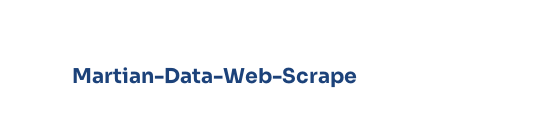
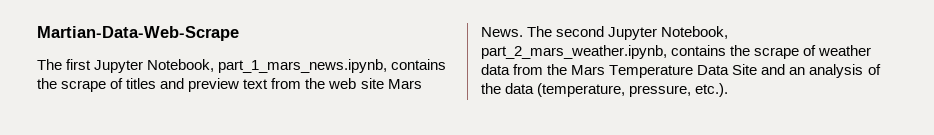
+ The first Jupyter Notebook, part_1_mars_news.ipynb, contains the scrape of titles and preview text from the web site Mars News. The second Jupyter Notebook, part_2_mars_weather.ipynb, contains the scrape of weather data from the Mars Temperature Data Site and an analysis of the data (temperature, pressure, etc.).

